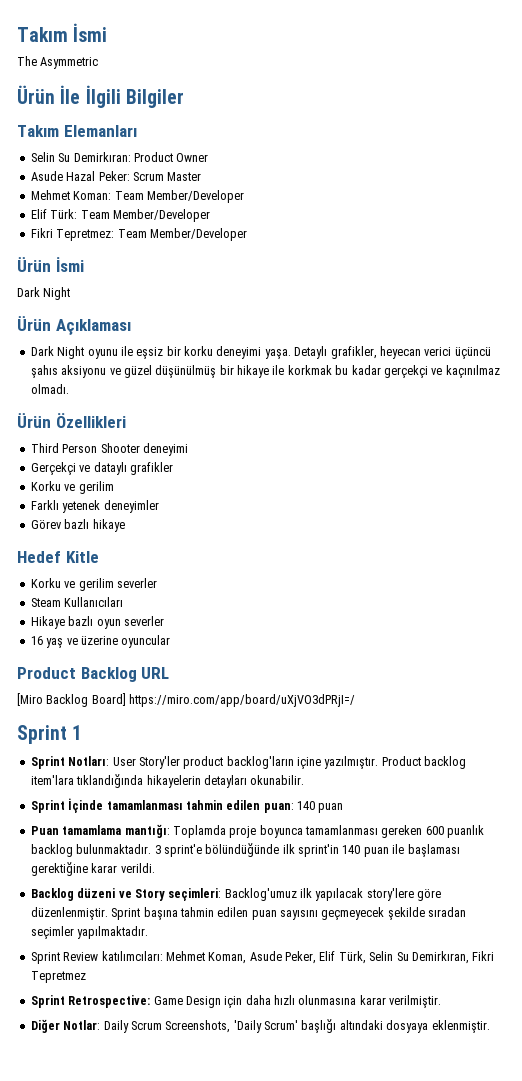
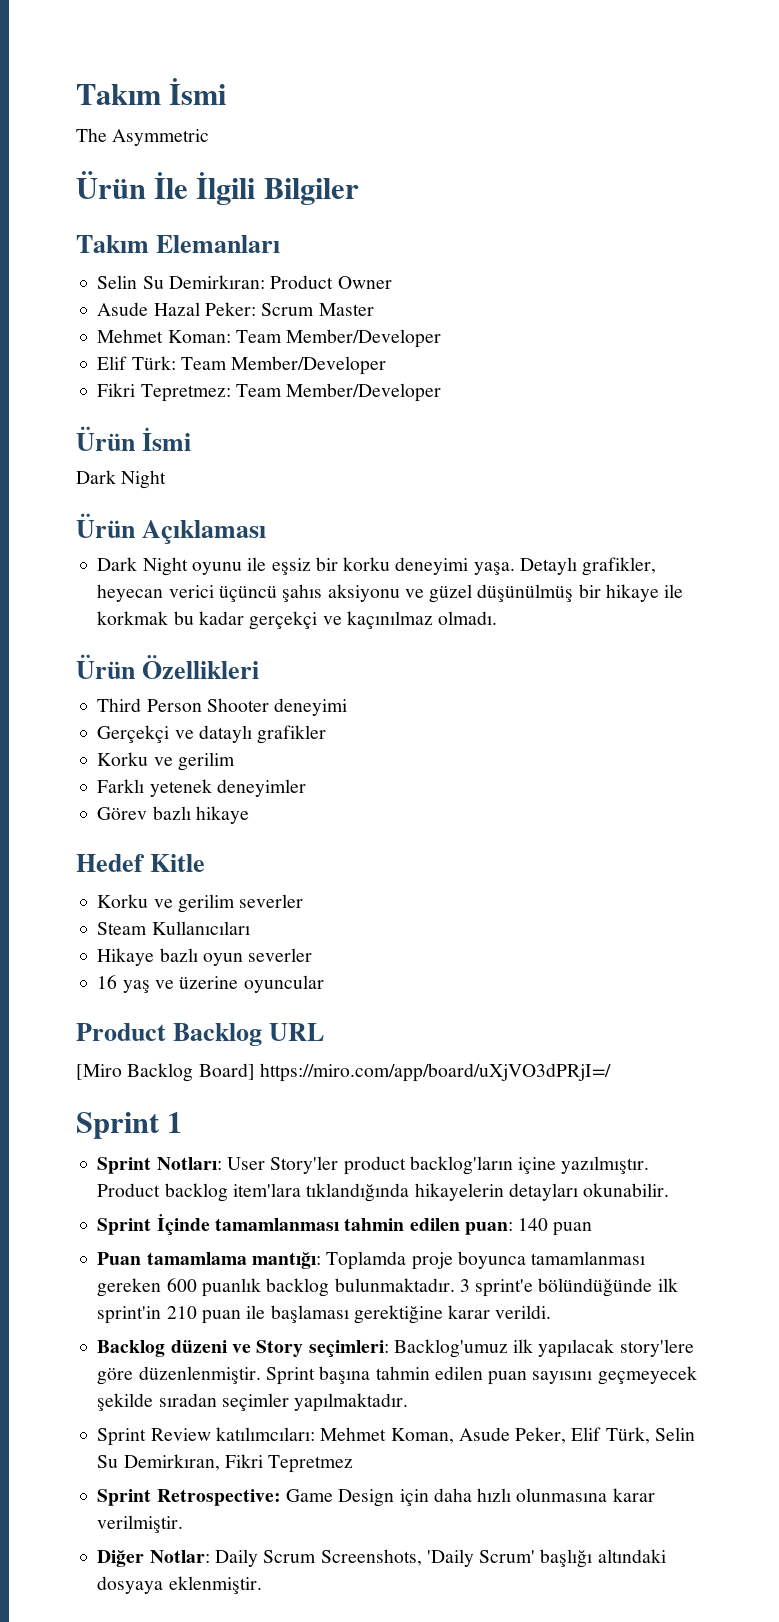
- 3 sprint'e bölündüğünde ilk sprint'in 140 puan ile başlaması gerektiğine karar verildi.
+ 3 sprint'e bölündüğünde ilk sprint'in 210 puan ile başlaması gerektiğine karar verildi.

